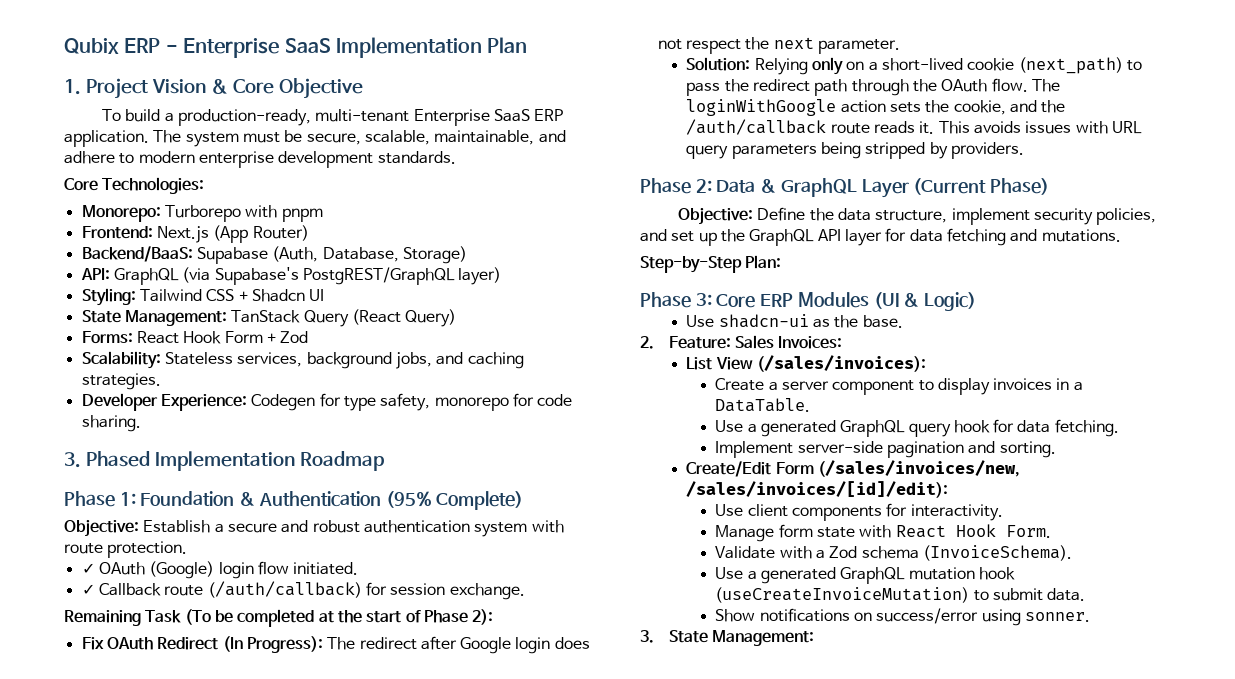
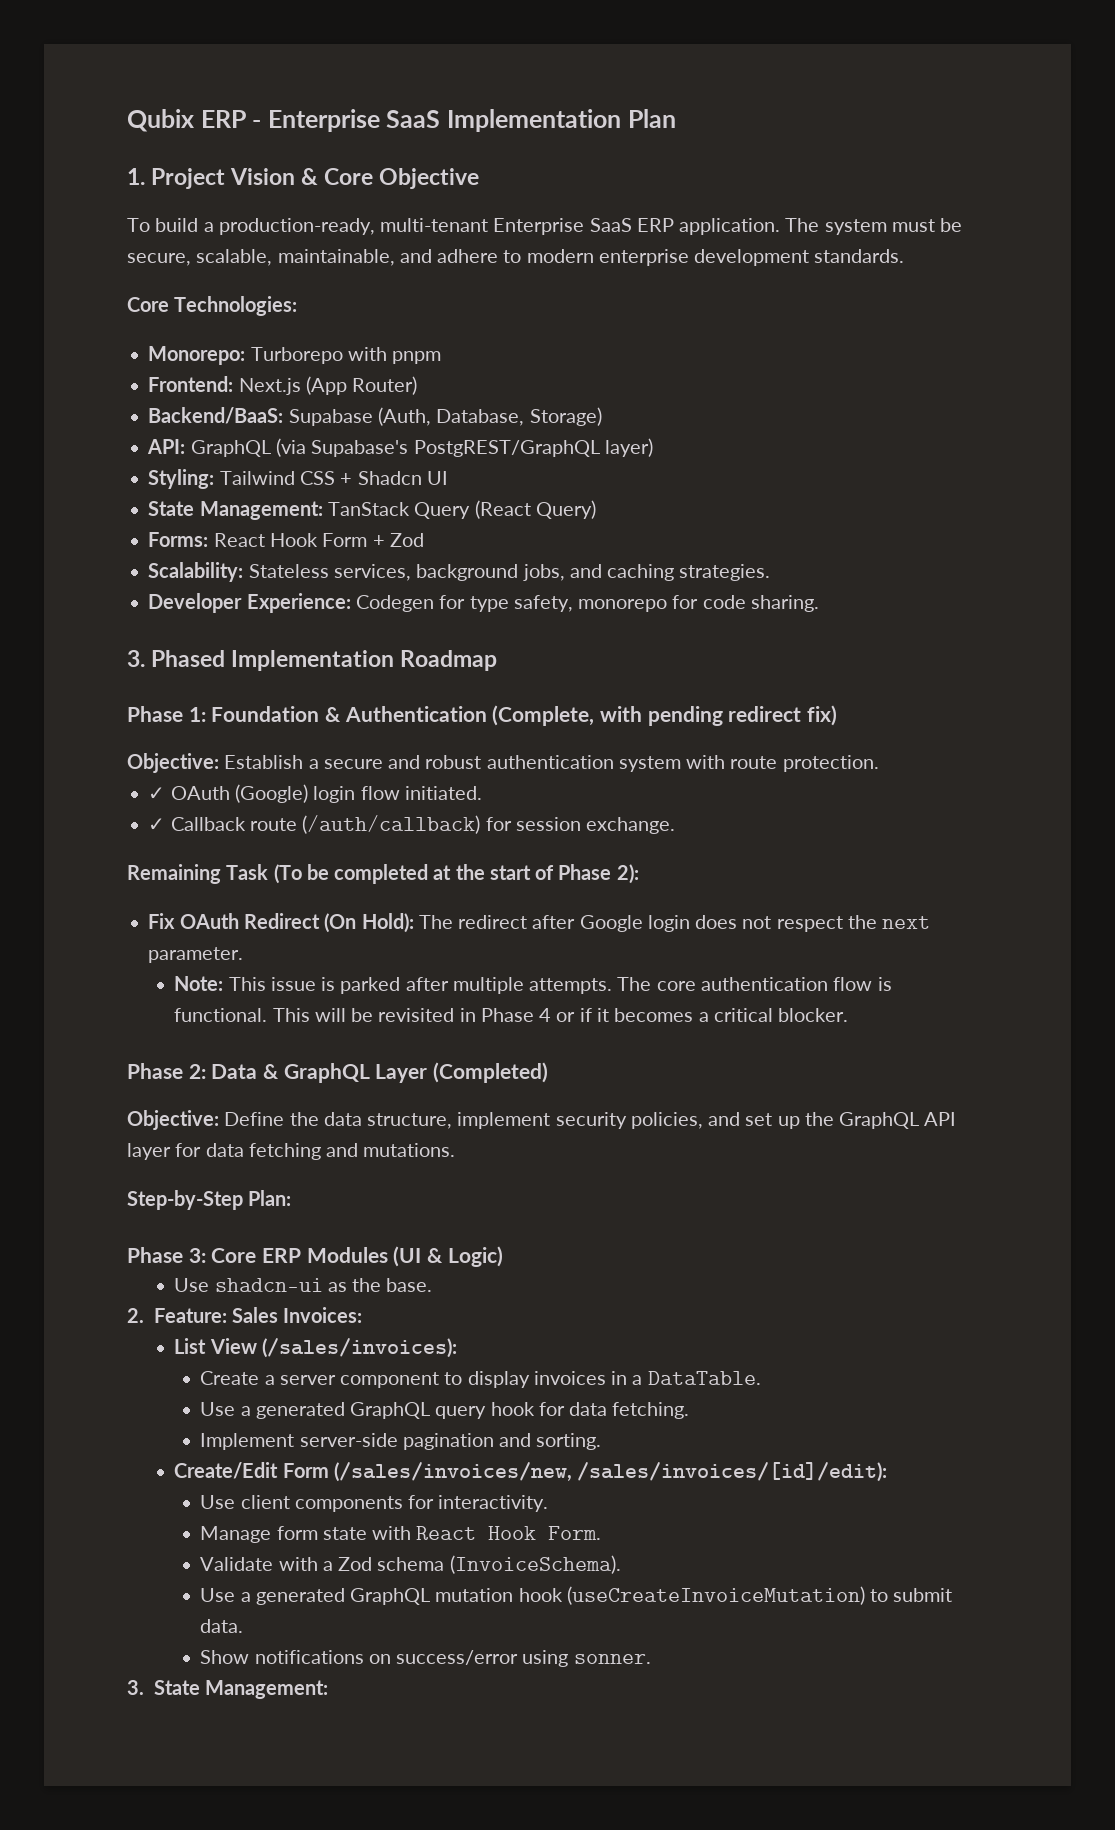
- Phase 1: Foundation & Authentication (95% Complete)
+ Phase 1: Foundation & Authentication (Complete, with pending redirect fix)
- Fix OAuth Redirect (In Progress): The redirect after Google login does not respect the next parameter.
+ Fix OAuth Redirect (On Hold): The redirect after Google login does not respect the next parameter.
- Solution: Relying only on a short-lived cookie (next_path) to pass the redirect path through the OAuth flow. The loginWithGoogle action sets the cookie, and the /auth/callback route reads it. This avoids issues with URL query parameters being stripped by providers.
+ Note: This issue is parked after multiple attempts. The core authentication flow is functional. This will be revisited in Phase 4 or if it becomes a critical blocker.
- Phase 2: Data & GraphQL Layer (Current Phase)
+ Phase 2: Data & GraphQL Layer (Completed)

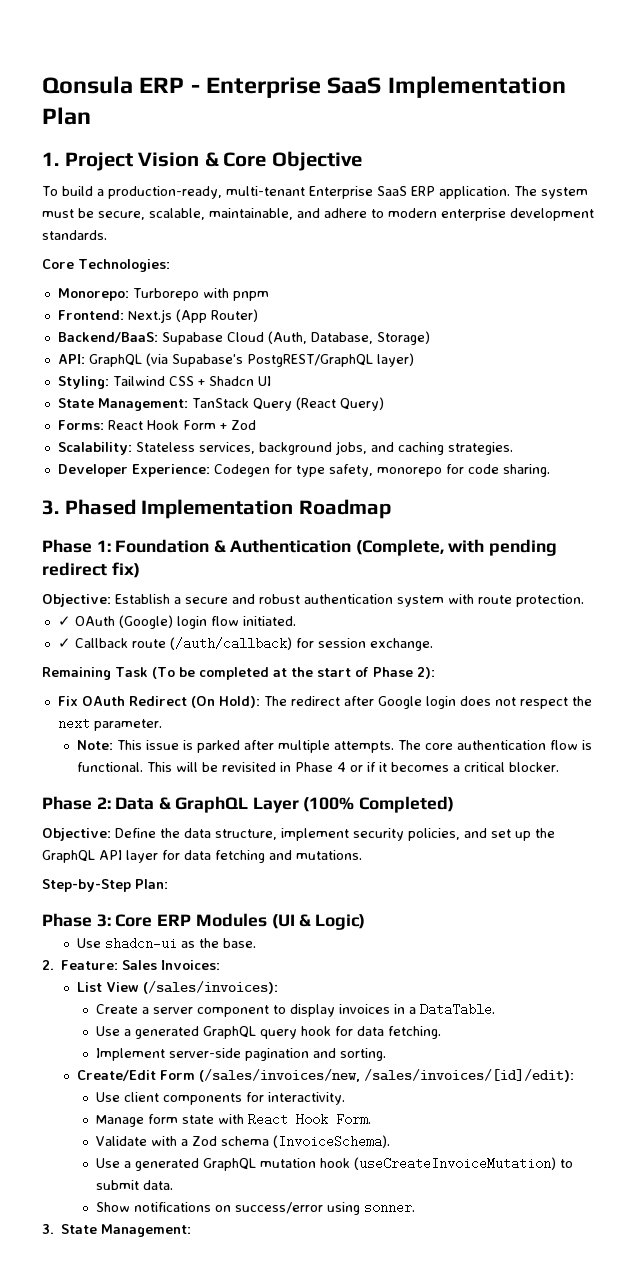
- Qubix ERP - Enterprise SaaS Implementation Plan
+ Qonsula ERP - Enterprise SaaS Implementation Plan
- Backend/BaaS: Supabase (Auth, Database, Storage)
+ Backend/BaaS: Supabase Cloud (Auth, Database, Storage)
- Phase 2: Data & GraphQL Layer (Completed)
+ Phase 2: Data & GraphQL Layer (100% Completed)

